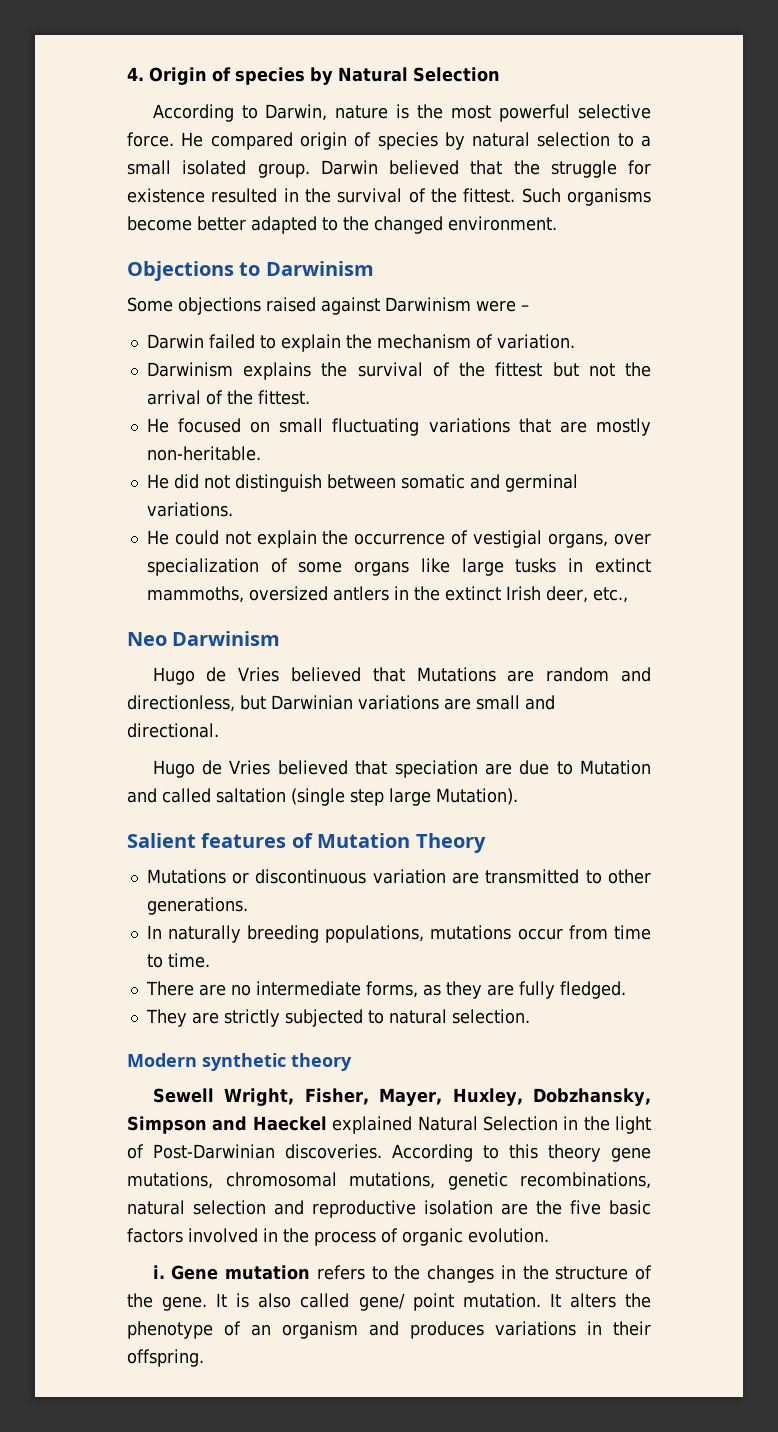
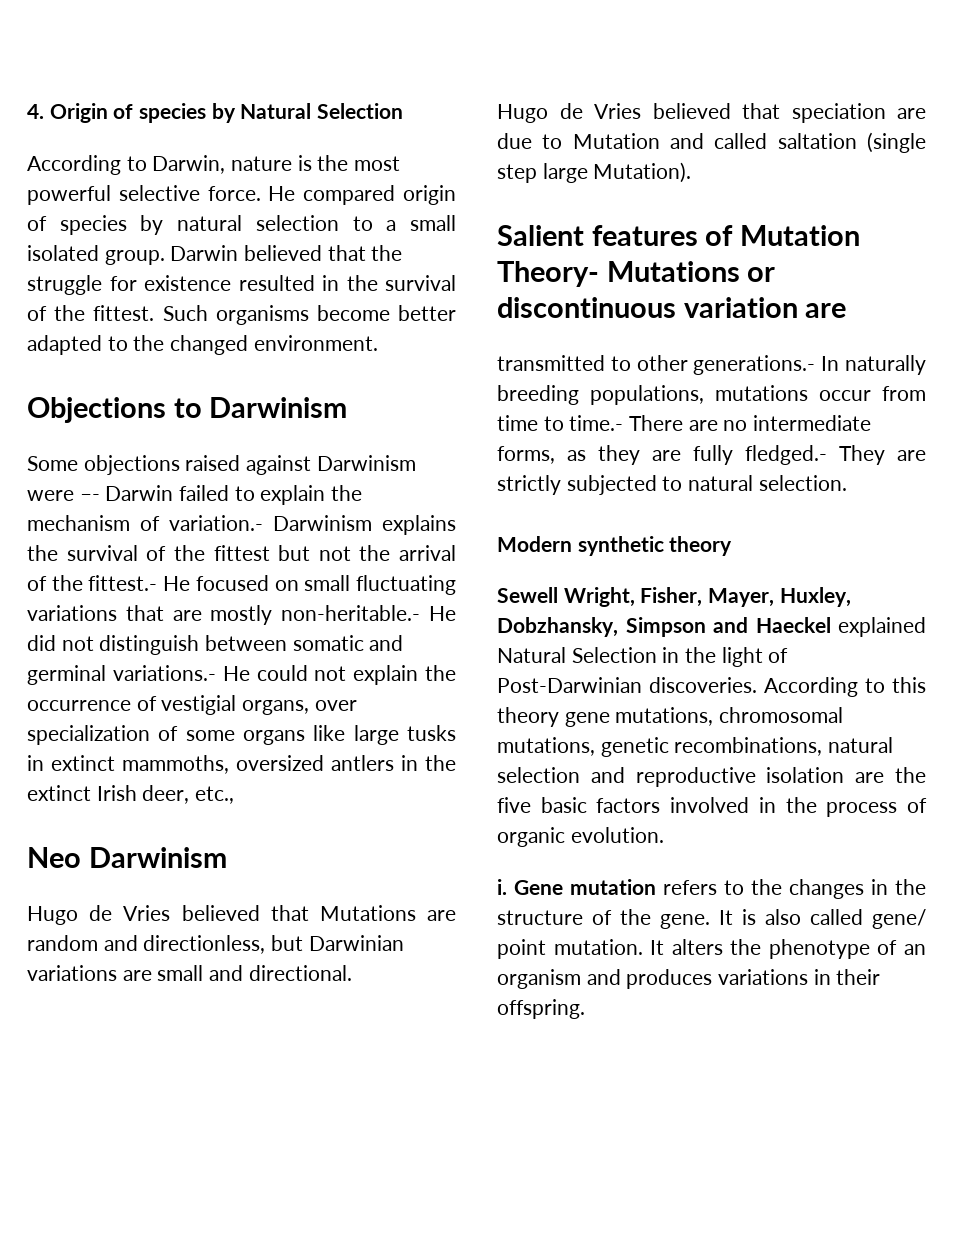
- Some objections raised against Darwinism were –
- Darwin failed to explain the mechanism of variation.
- Darwinism explains the survival of the fittest but not the arrival of the fittest.
- He focused on small fluctuating variations that are mostly non-heritable.
- He did not distinguish between somatic and germinal variations.
- He could not explain the occurrence of vestigial organs, over specialization of some organs like large tusks in extinct mammoths, oversized antlers in the extinct Irish deer, etc.,
+ Some objections raised against Darwinism were –- Darwin failed to explain the mechanism of variation.- Darwinism explains the survival of the fittest but not the arrival of the fittest.- He focused on small fluctuating variations that are mostly non-heritable.- He did not distinguish between somatic and germinal variations.- He could not explain the occurrence of vestigial organs, over specialization of some organs like large tusks in extinct mammoths, oversized antlers in the extinct Irish deer, etc.,
- Salient features of Mutation Theory
- Mutations or discontinuous variation are transmitted to other generations.
- In naturally breeding populations, mutations occur from time to time.
- There are no intermediate forms, as they are fully fledged.
- They are strictly subjected to natural selection.
+ Salient features of Mutation Theory- Mutations or discontinuous variation are
+ transmitted to other generations.- In naturally breeding populations, mutations occur from time to time.- There are no intermediate forms, as they are fully fledged.- They are strictly subjected to natural selection.

